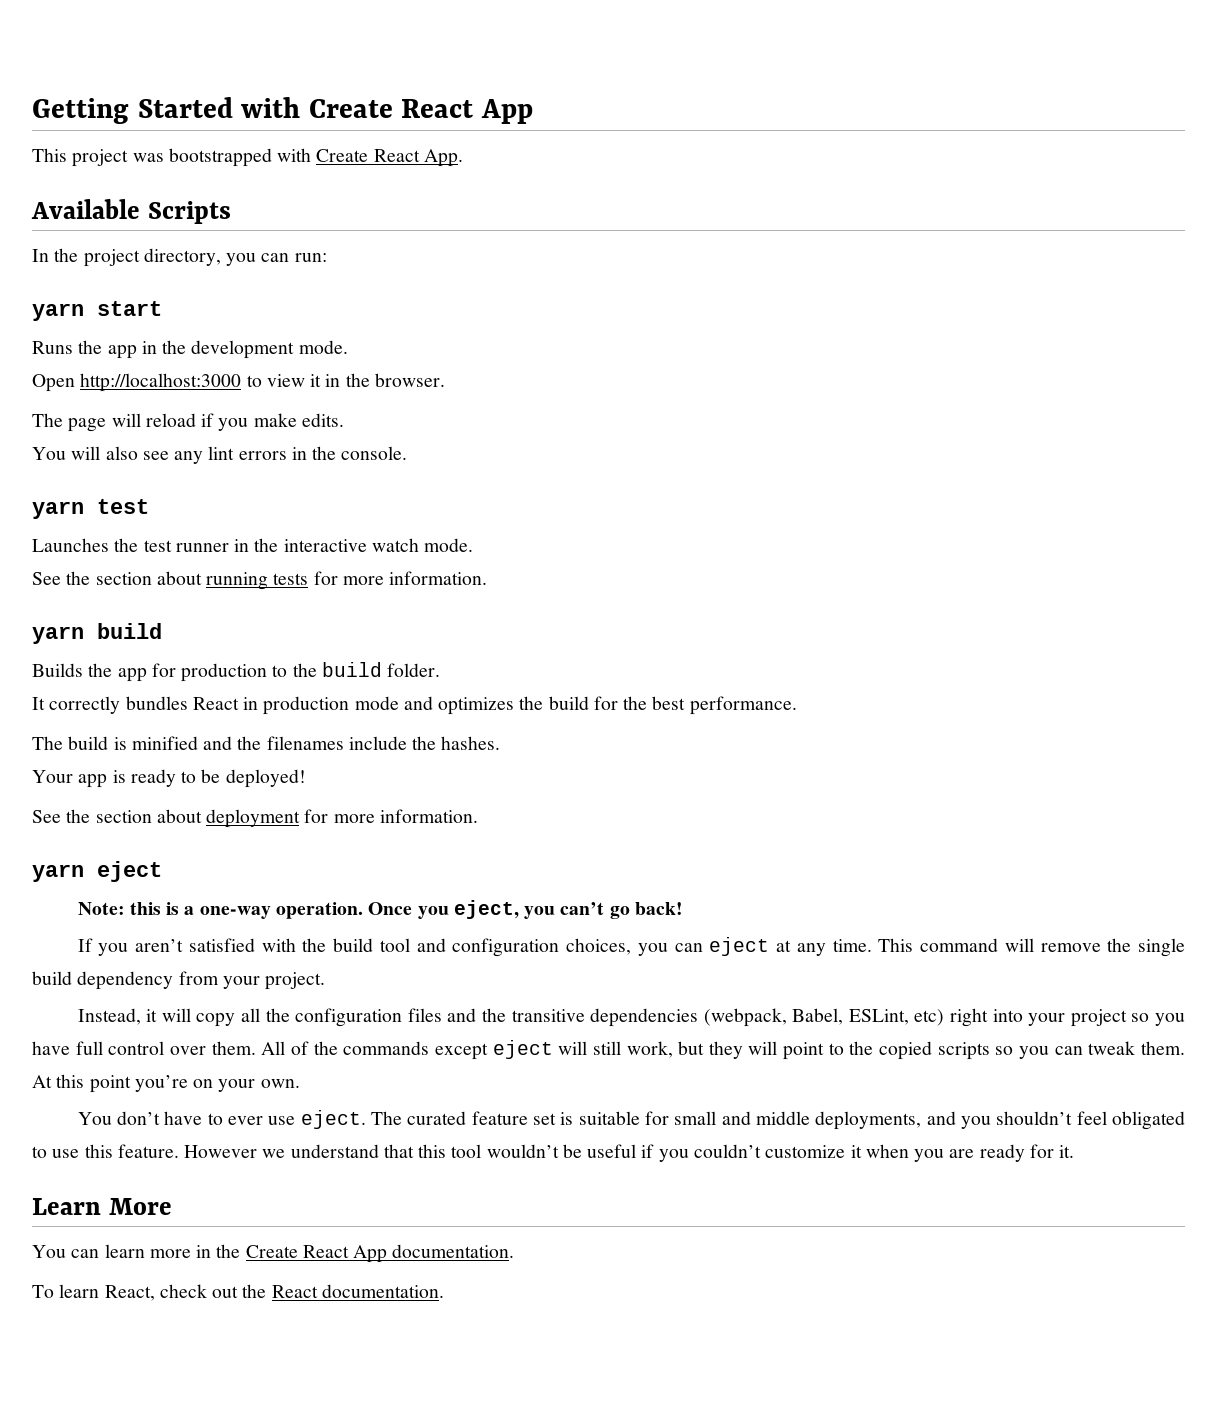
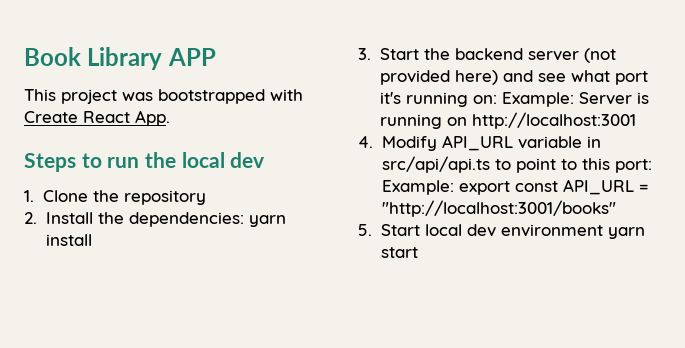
- Getting Started with Create React App
+ Book Library APP
- Available Scripts
- In the project directory, you can run:
- yarn start
- Runs the app in the development mode.
- Open http://localhost:3000 to view it in the browser.
- The page will reload if you make edits.
- You will also see any lint errors in the console.
- yarn test
- Launches the test runner in the interactive watch mode.
- See the section about running tests for more information.
- yarn build
- Builds the app for production to the build folder.
- It correctly bundles React in production mode and optimizes the build for the best performance.
- The build is minified and the filenames include the hashes.
- Your app is ready to be deployed!
- See the section about deployment for more information.
- yarn eject
- Note: this is a one-way operation. Once you eject, you can’t go back!
- If you aren’t satisfied with the build tool and configuration choices, you can eject at any time. This command will remove the single build dependency from your project.
- Instead, it will copy all the configuration files and the transitive dependencies (webpack, Babel, ESLint, etc) right into your project so you have full control over them. All of the commands except eject will still work, but they will point to the copied scripts so you can tweak them. At this point you’re on your own.
- You don’t have to ever use eject. The curated feature set is suitable for small and middle deployments, and you shouldn’t feel obligated to use this feature. However we understand that this tool wouldn’t be useful if you couldn’t customize it when you are ready for it.
- Learn More
- You can learn more in the Create React App documentation.
- To learn React, check out the React documentation.
+ Steps to run the local dev
+ 1. Clone the repository
+ 2. Install the dependencies: yarn install
+ 3. Start the backend server (not provided here) and see what port it's running on: Example: Server is running on http://localhost:3001
+ 4. Modify API_URL variable in src/api/api.ts to point to this port: Example: export const API_URL = "http://localhost:3001/books"
+ 5. Start local dev environment yarn start

